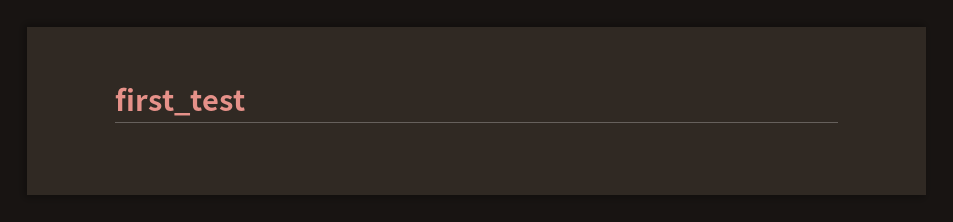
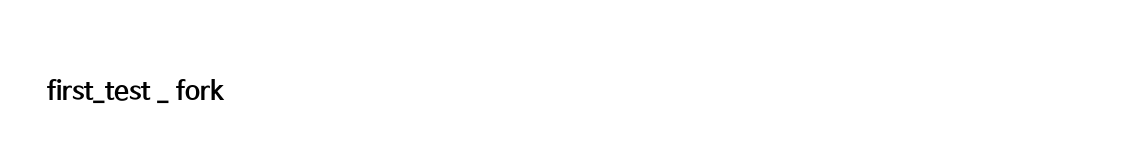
- first_test
+ first_test _ fork

